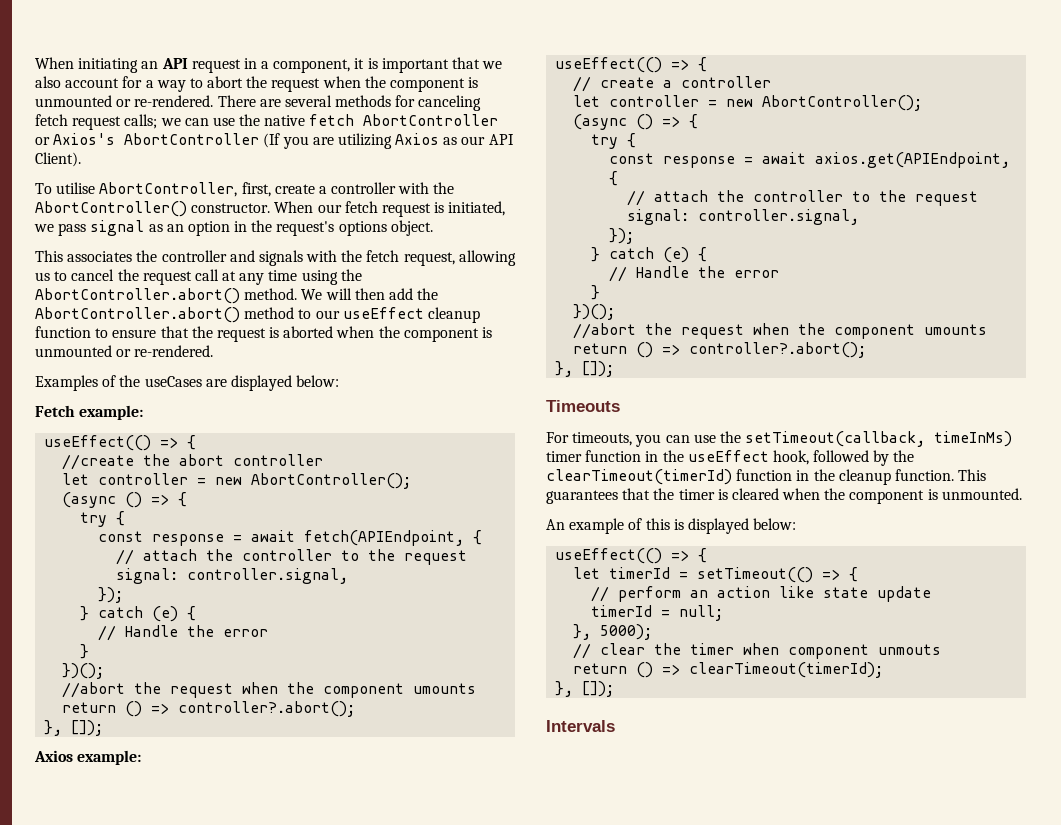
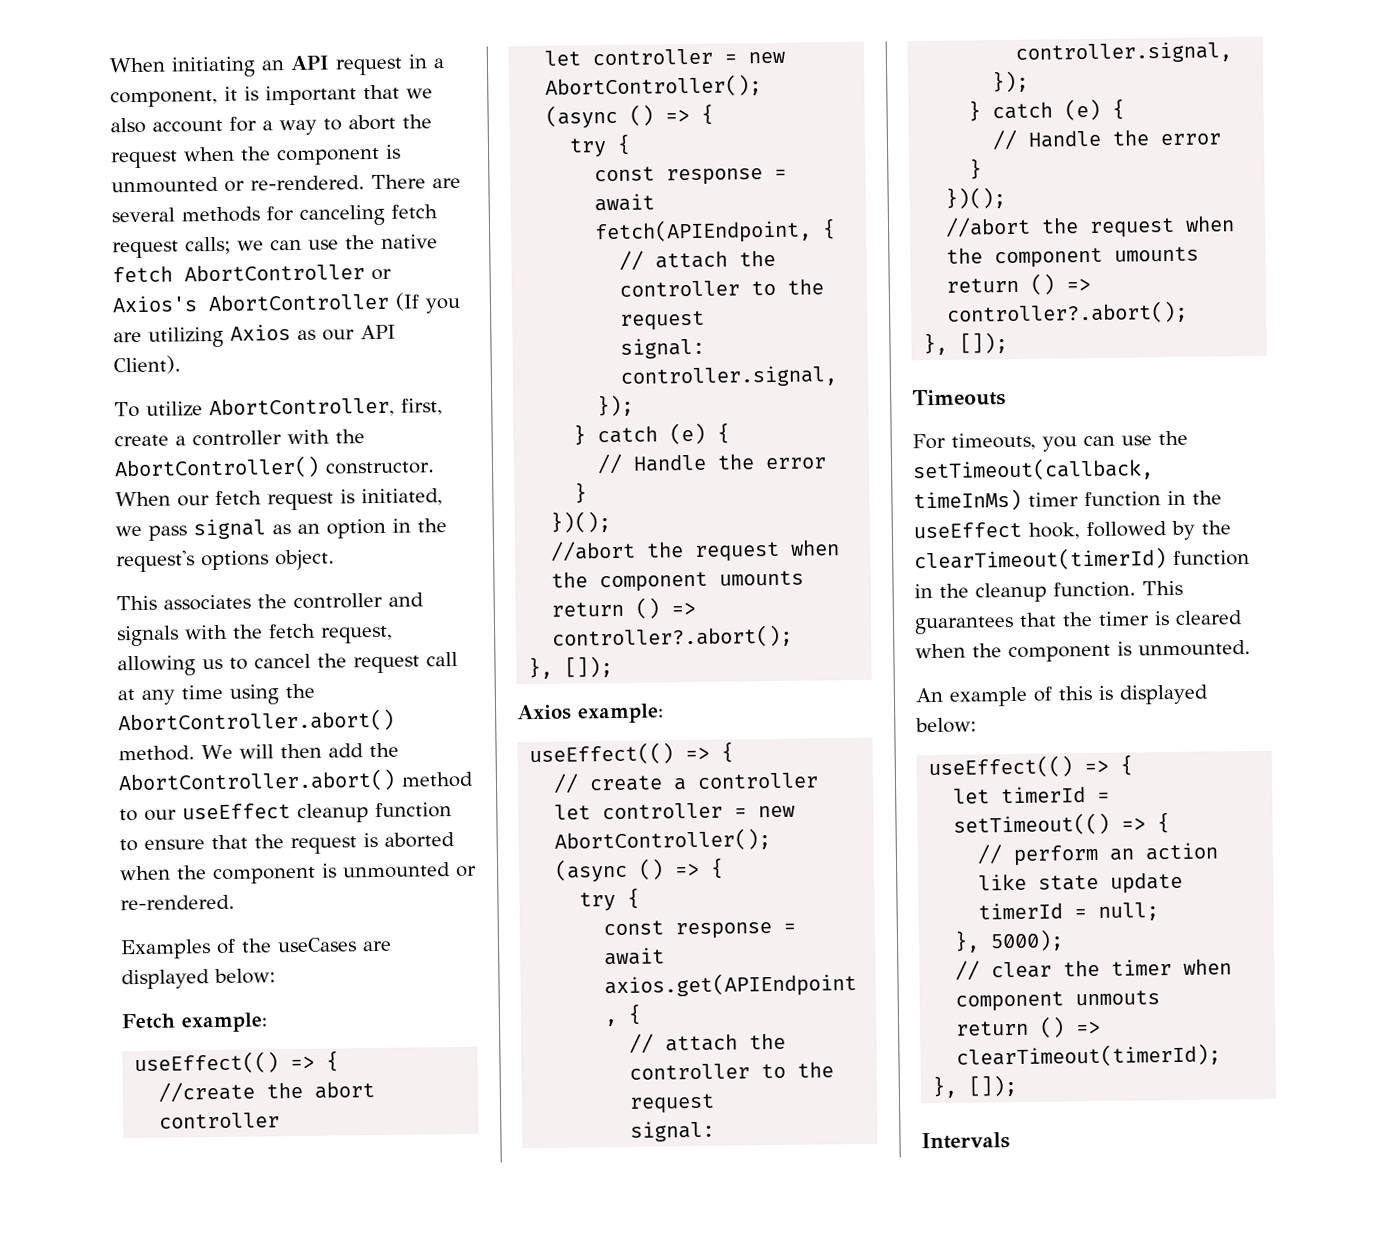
- To utilise AbortController, first, create a controller with the AbortController() constructor.
+ To utilize AbortController, first, create a controller with the AbortController() constructor.

